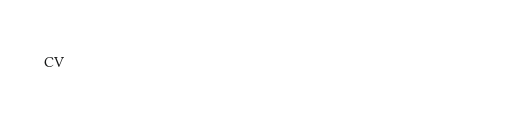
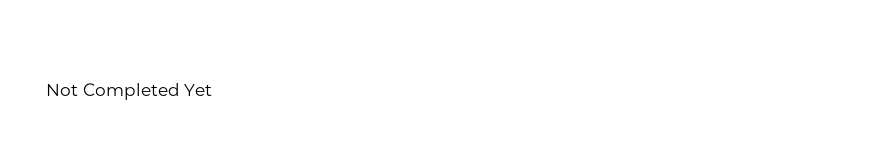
- CV
+ Not Completed Yet

